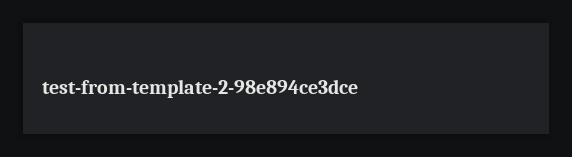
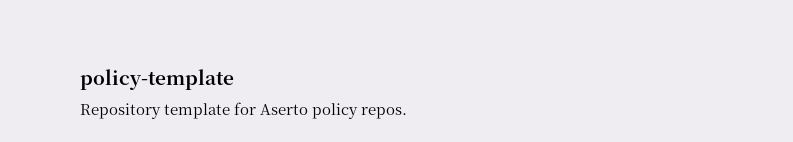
- test-from-template-2-98e894ce3dce
+ policy-template
+ Repository template for Aserto policy repos.

